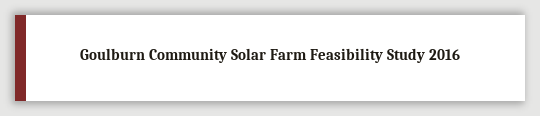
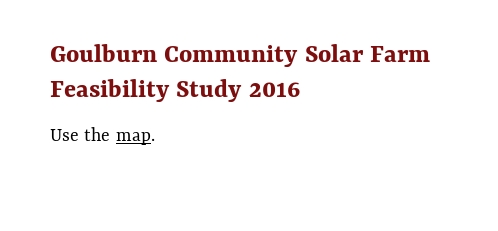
+ Use the map.

